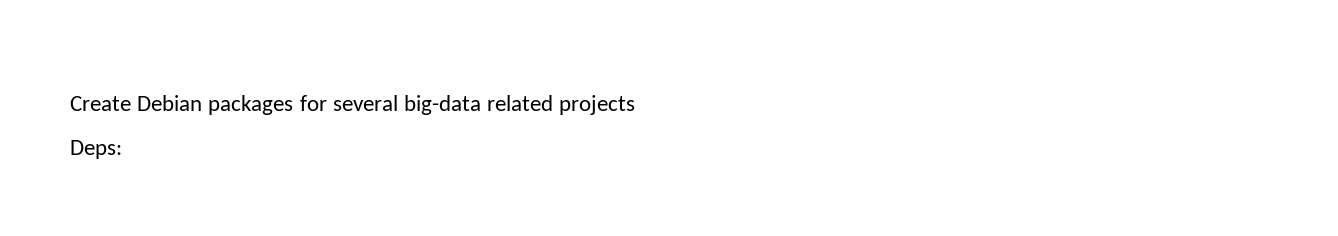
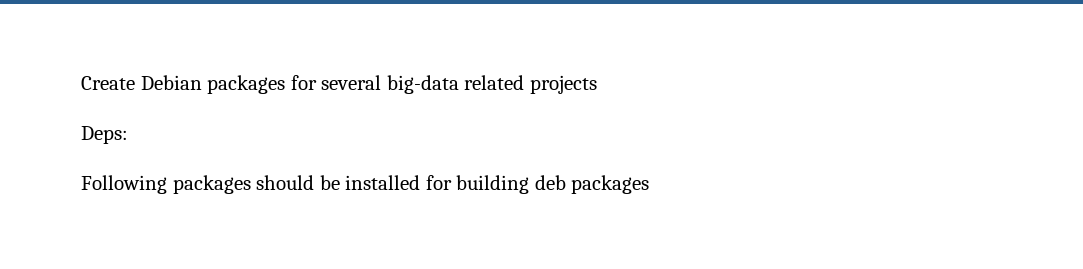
+ Following packages should be installed for building deb packages

